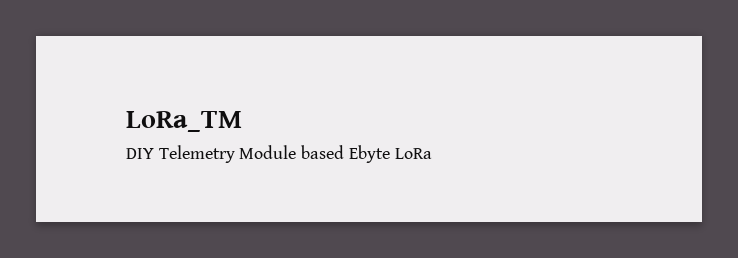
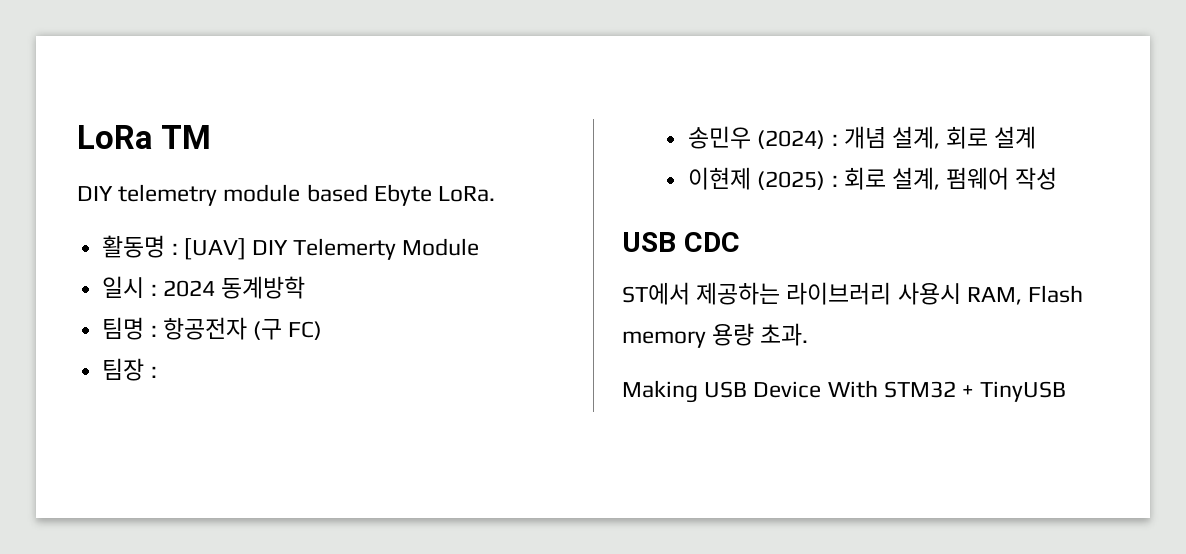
- LoRa_TM
- DIY Telemetry Module based Ebyte LoRa
+ LoRa TM
+ DIY telemetry module based Ebyte LoRa.
+ 활동명 : [UAV] DIY Telemerty Module
+ 일시 : 2024 동계방학
+ 팀명 : 항공전자 (구 FC)
+ 팀장 :
+ 송민우 (2024) : 개념 설계, 회로 설계
+ 이현제 (2025) : 회로 설계, 펌웨어 작성
+ USB CDC
+ ST에서 제공하는 라이브러리 사용시 RAM, Flash memory 용량 초과.
+ Making USB Device With STM32 + TinyUSB

